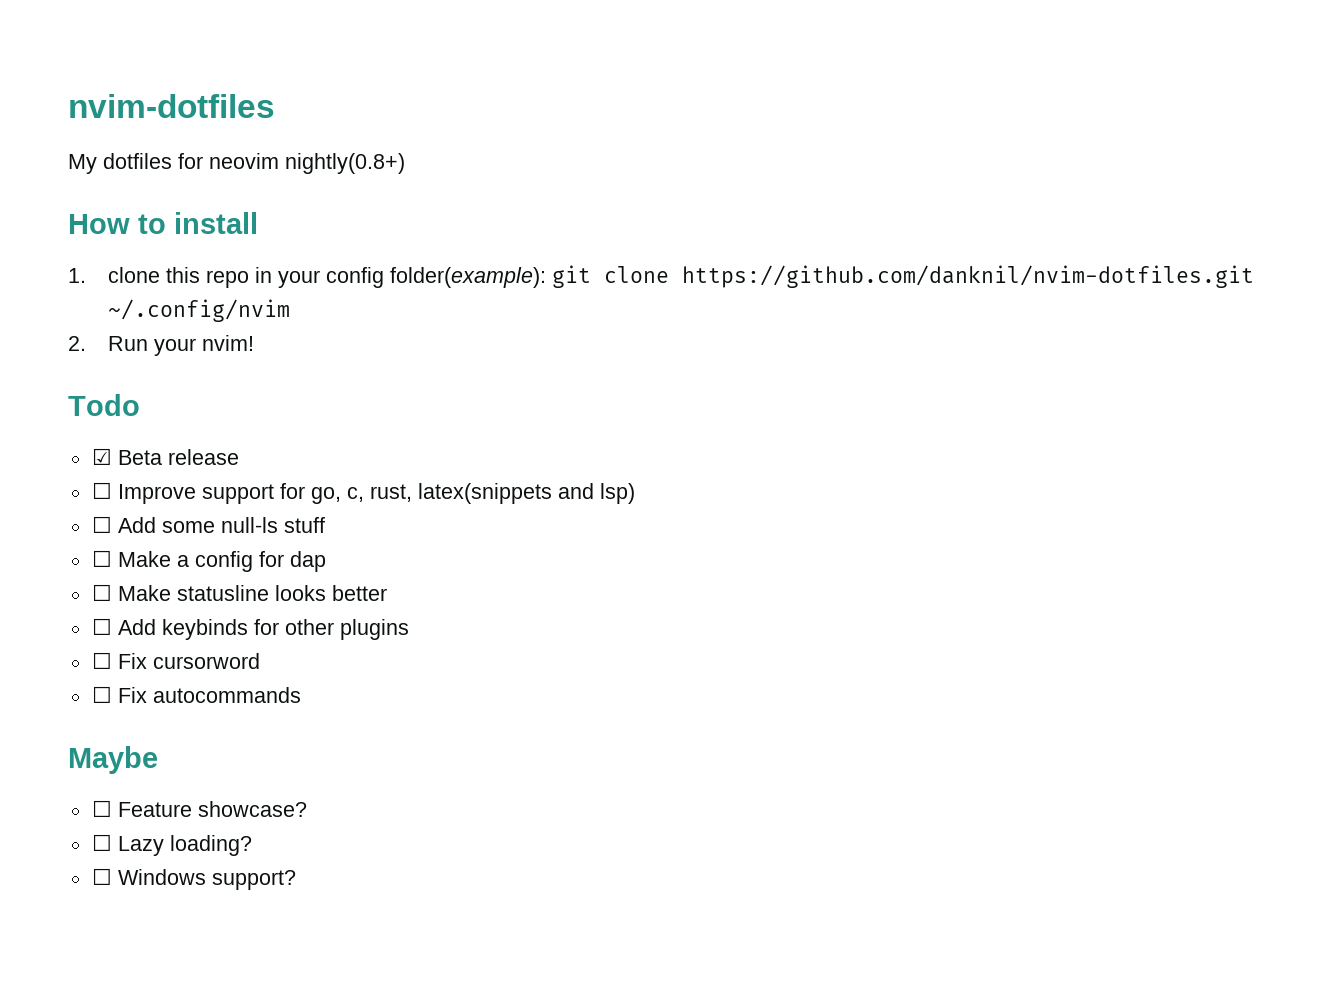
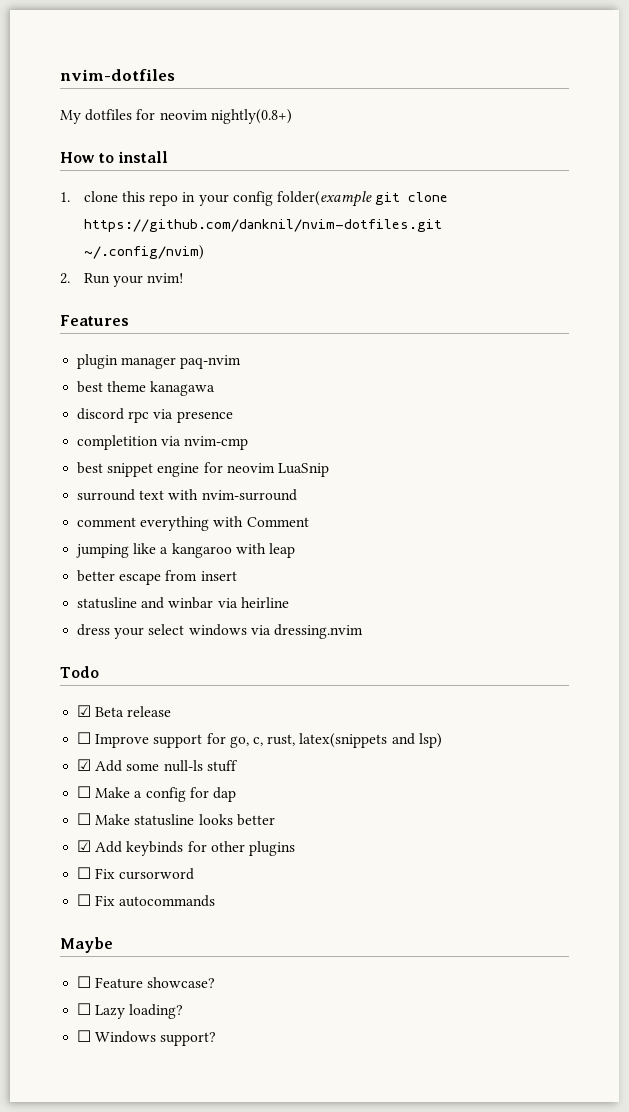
- 1. clone this repo in your config folder(example): git clone https://github.com/danknil/nvim-dotfiles.git ~/.config/nvim
+ 1. clone this repo in your config folder(example git clone https://github.com/danknil/nvim-dotfiles.git ~/.config/nvim)
+ Features
+ plugin manager paq-nvim
+ best theme kanagawa
+ discord rpc via presence
+ completition via nvim-cmp
+ best snippet engine for neovim LuaSnip
+ surround text with nvim-surround
+ comment everything with Comment
+ jumping like a kangaroo with leap
+ better escape from insert
+ statusline and winbar via heirline
+ dress your select windows via dressing.nvim
- ☐ Add some null-ls stuff
+ ☑ Add some null-ls stuff
- ☐ Add keybinds for other plugins
+ ☑ Add keybinds for other plugins

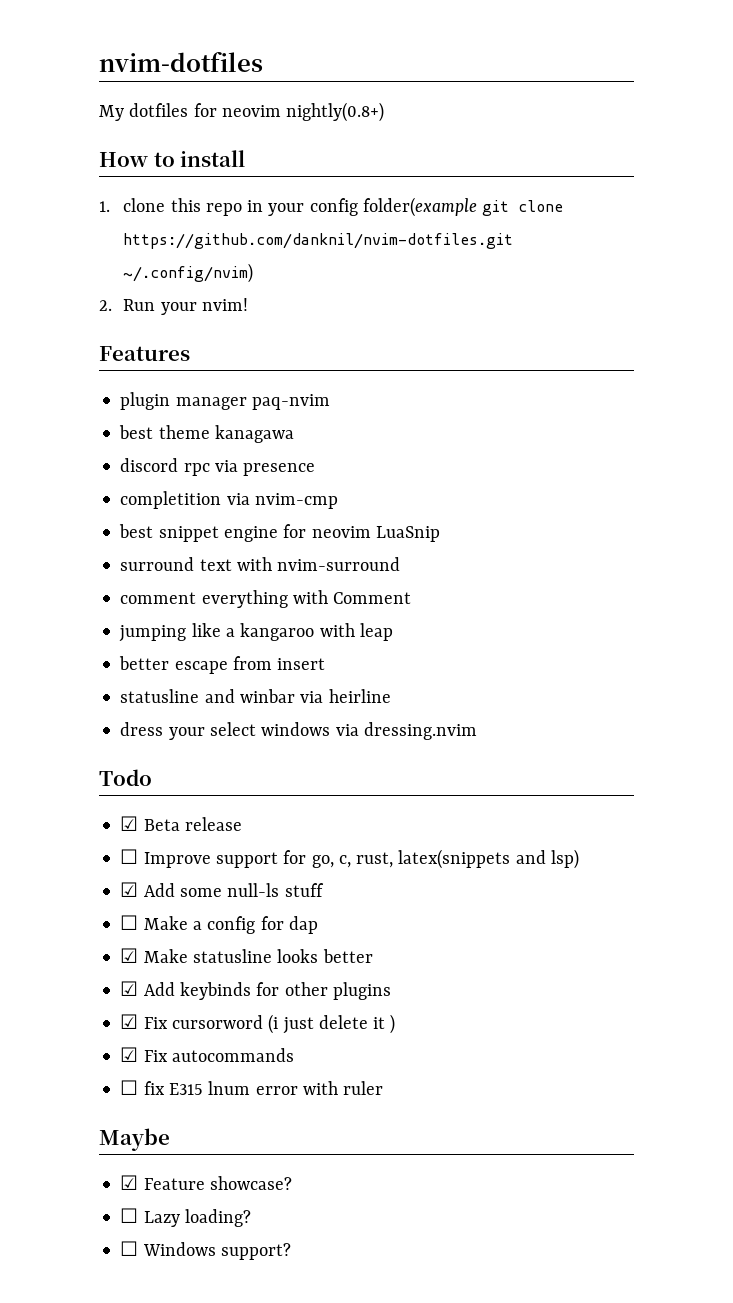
- ☐ Make statusline looks better
+ ☑ Make statusline looks better
- ☐ Fix cursorword
- ☐ Fix autocommands
+ ☑ Fix cursorword (i just delete it )
+ ☑ Fix autocommands
+ ☐ fix E315 lnum error with ruler
- ☐ Feature showcase?
+ ☑ Feature showcase?

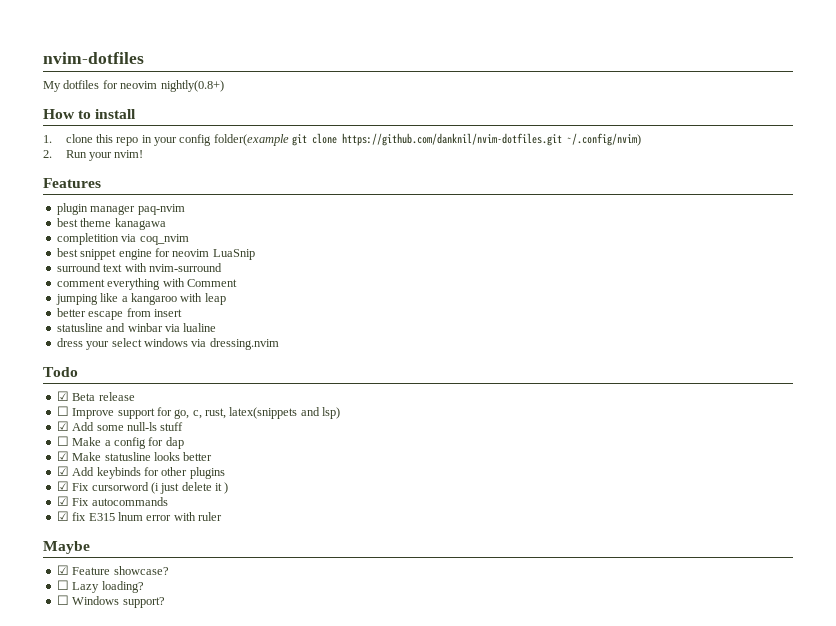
- discord rpc via presence
- completition via nvim-cmp
+ completition via coq_nvim
- statusline and winbar via heirline
+ statusline and winbar via lualine
- ☐ fix E315 lnum error with ruler
+ ☑ fix E315 lnum error with ruler

